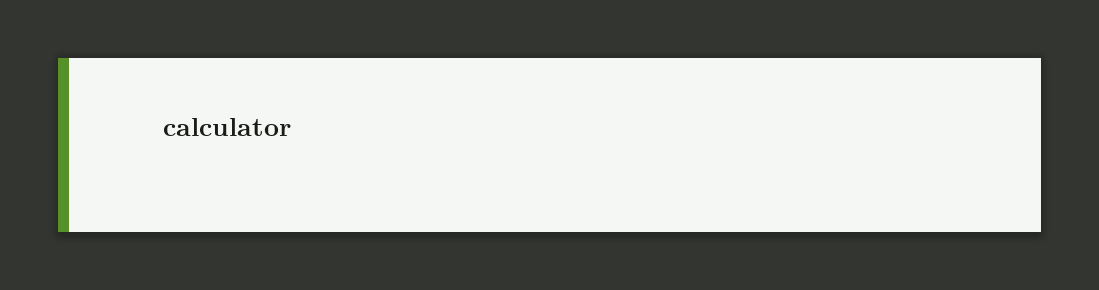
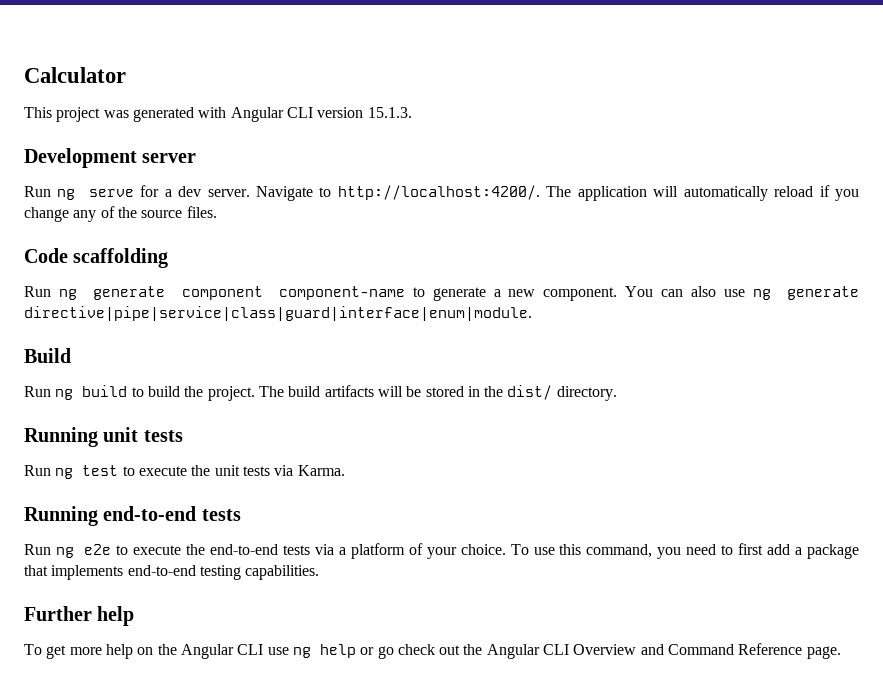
- calculator
+ Calculator
+ This project was generated with Angular CLI version 15.1.3.
+ Development server
+ Run ng serve for a dev server. Navigate to http://localhost:4200/. The application will automatically reload if you change any of the source files.
+ Code scaffolding
+ Run ng generate component component-name to generate a new component. You can also use ng generate directive|pipe|service|class|guard|interface|enum|module.
+ Build
+ Run ng build to build the project. The build artifacts will be stored in the dist/ directory.
+ Running unit tests
+ Run ng test to execute the unit tests via Karma.
+ Running end-to-end tests
+ Run ng e2e to execute the end-to-end tests via a platform of your choice. To use this command, you need to first add a package that implements end-to-end testing capabilities.
+ Further help
+ To get more help on the Angular CLI use ng help or go check out the Angular CLI Overview and Command Reference page.

